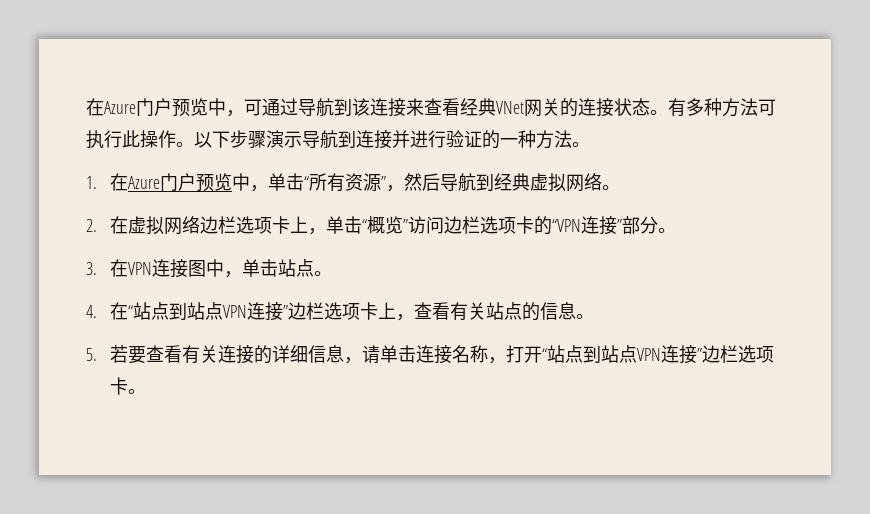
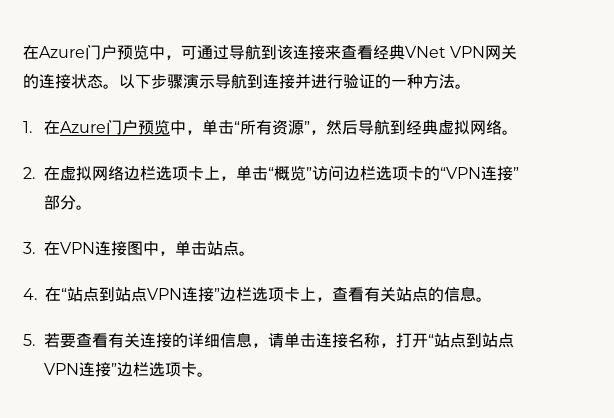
- 在Azure门户预览中，可通过导航到该连接来查看经典VNet网关的连接状态。
+ 在Azure门户预览中，可通过导航到该连接来查看经典VNet VPN网关的连接状态。
- 有多种方法可执行此操作。

